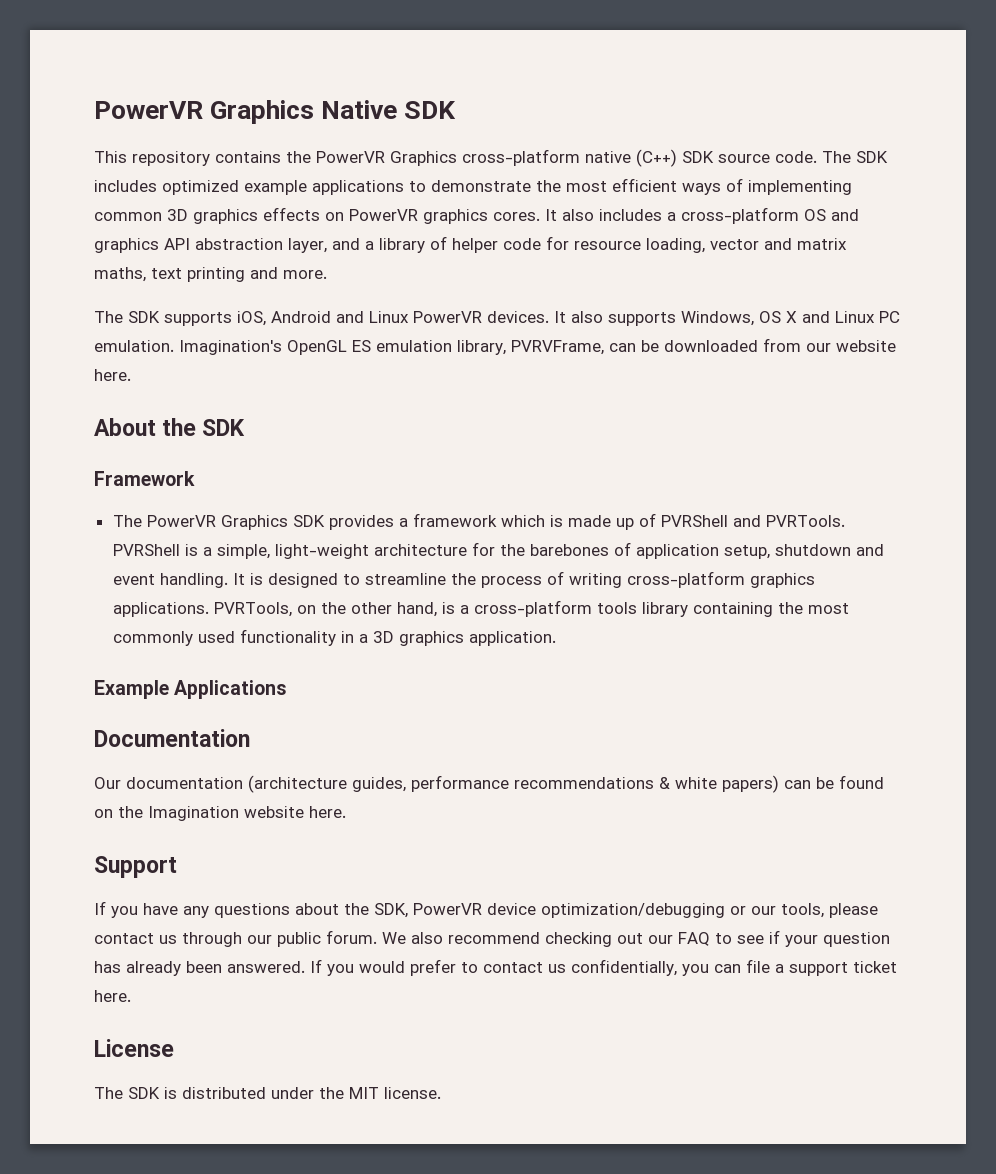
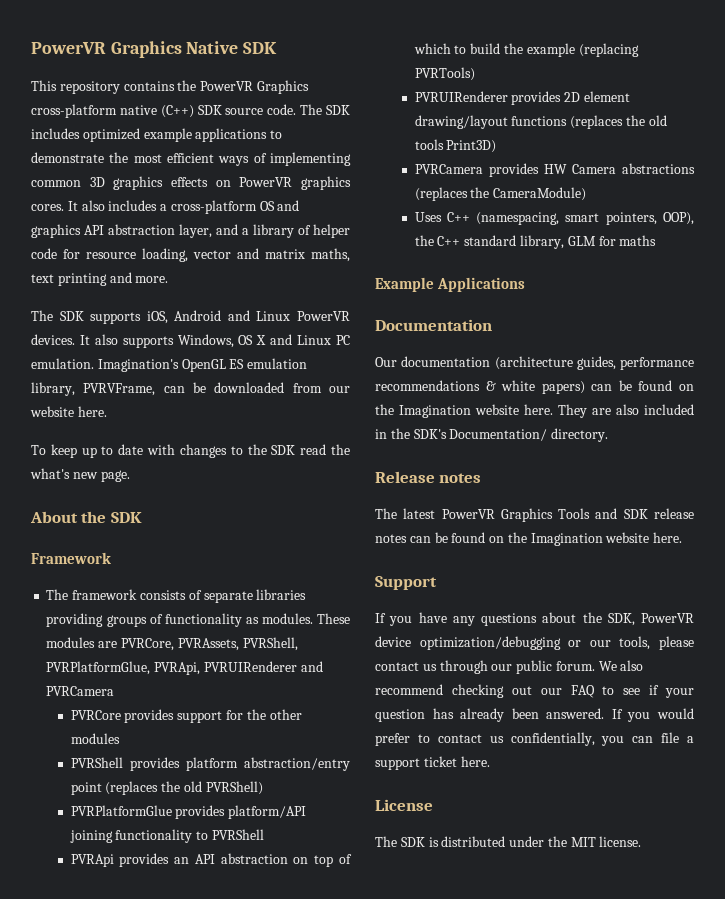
+ To keep up to date with changes to the SDK read the what's new page.
- The PowerVR Graphics SDK provides a framework which is made up of PVRShell and PVRTools. PVRShell is a simple, light-weight architecture for the barebones of application setup, shutdown and event handling. It is designed to streamline the process of writing cross-platform graphics applications. PVRTools, on the other hand, is a cross-platform tools library containing the most commonly used functionality in a 3D graphics application.
+ The framework consists of separate libraries providing groups of functionality as modules. These modules are PVRCore, PVRAssets, PVRShell, PVRPlatformGlue, PVRApi, PVRUIRenderer and PVRCamera
+ PVRCore provides support for the other modules
+ PVRShell provides platform abstraction/entry point (replaces the old PVRShell)
+ PVRPlatformGlue provides platform/API joining functionality to PVRShell
+ PVRApi provides an API abstraction on top of which to build the example (replacing PVRTools)
+ PVRUIRenderer provides 2D element drawing/layout functions (replaces the old tools Print3D)
+ PVRCamera provides HW Camera abstractions (replaces the CameraModule)
+ Uses C++ (namespacing, smart pointers, OOP), the C++ standard library, GLM for maths
+ They are also included in the SDK's Documentation/ directory.
+ Release notes
+ The latest PowerVR Graphics Tools and SDK release notes can be found on the Imagination website here.

